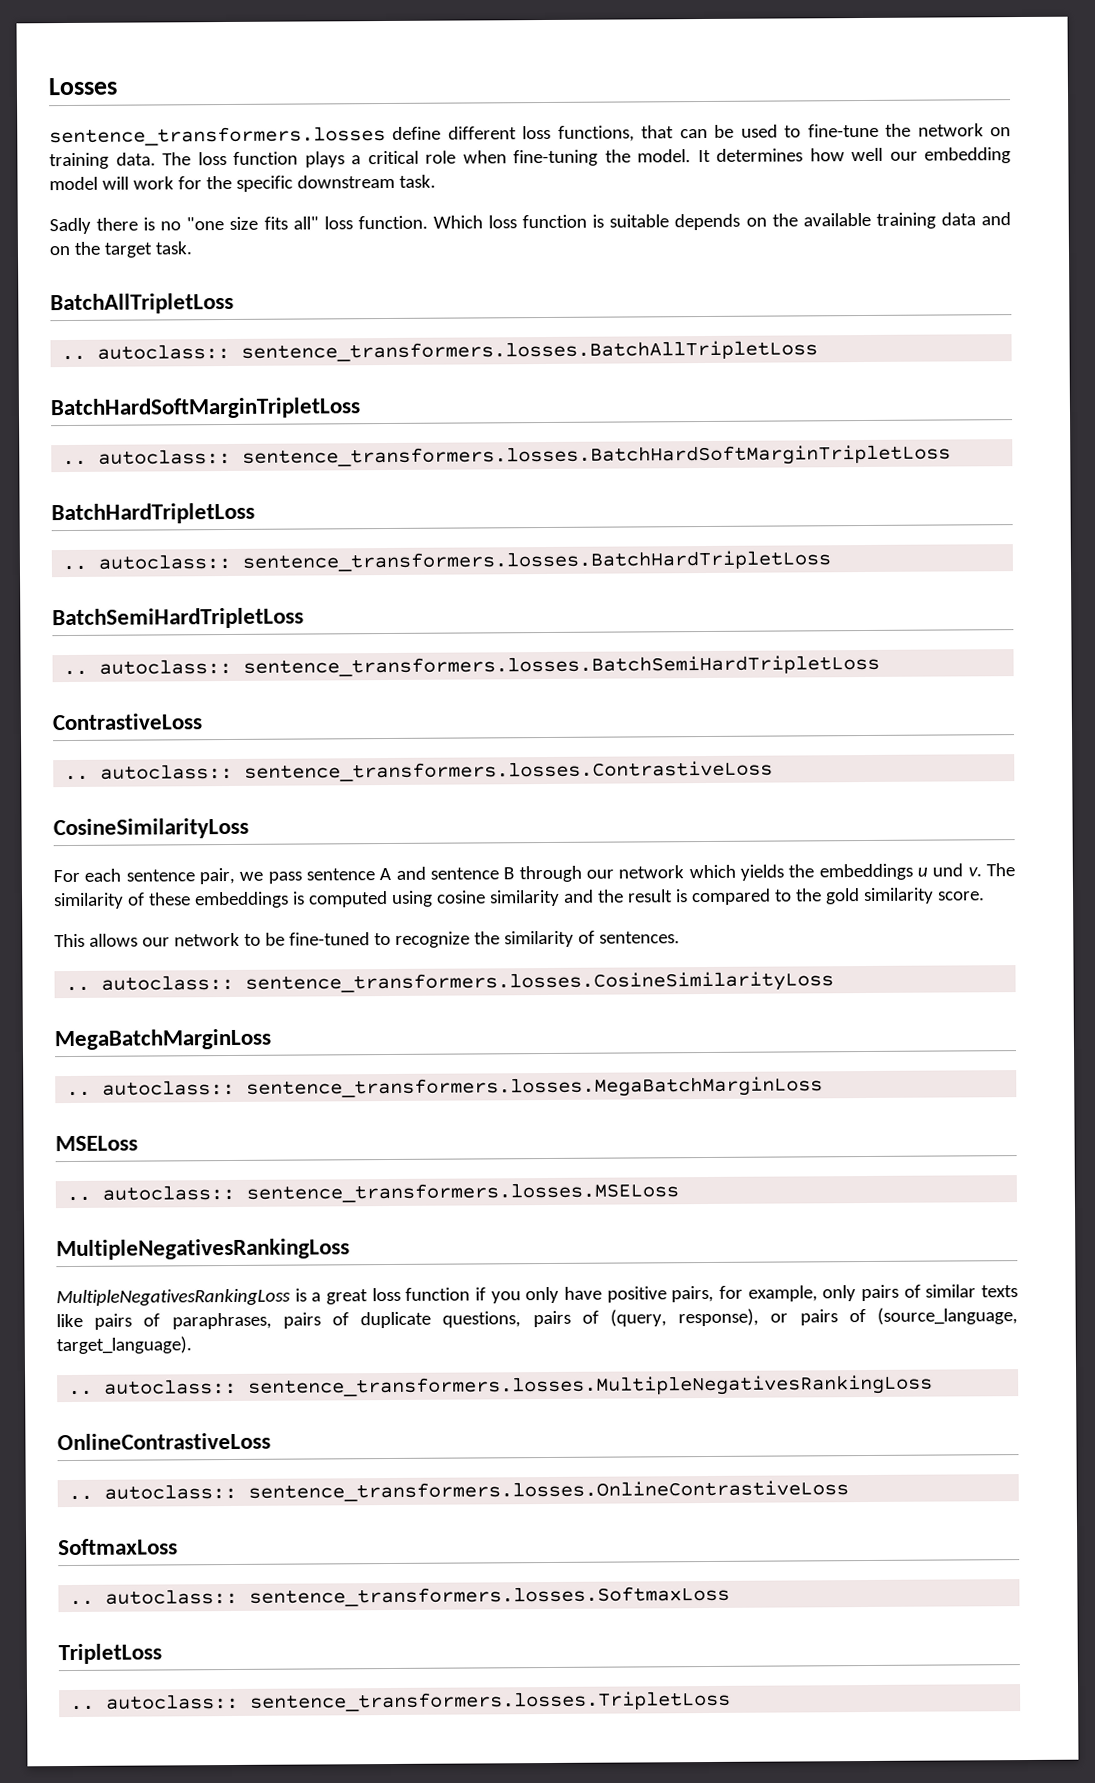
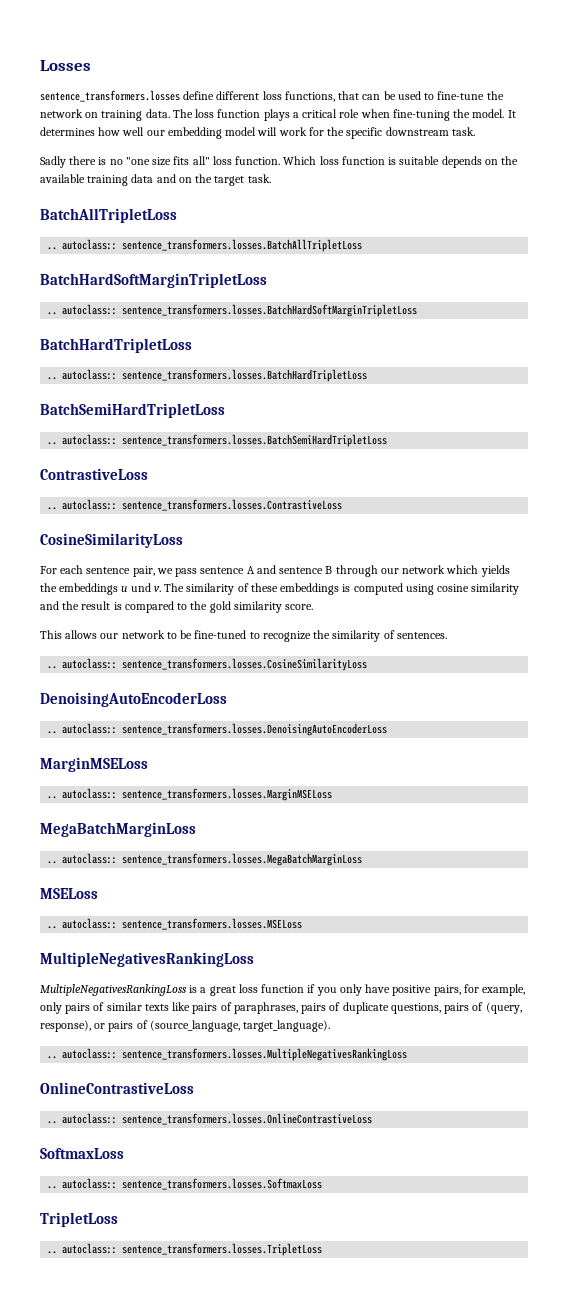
+ DenoisingAutoEncoderLoss
+ .. autoclass:: sentence_transformers.losses.DenoisingAutoEncoderLoss
+ MarginMSELoss
+ .. autoclass:: sentence_transformers.losses.MarginMSELoss

